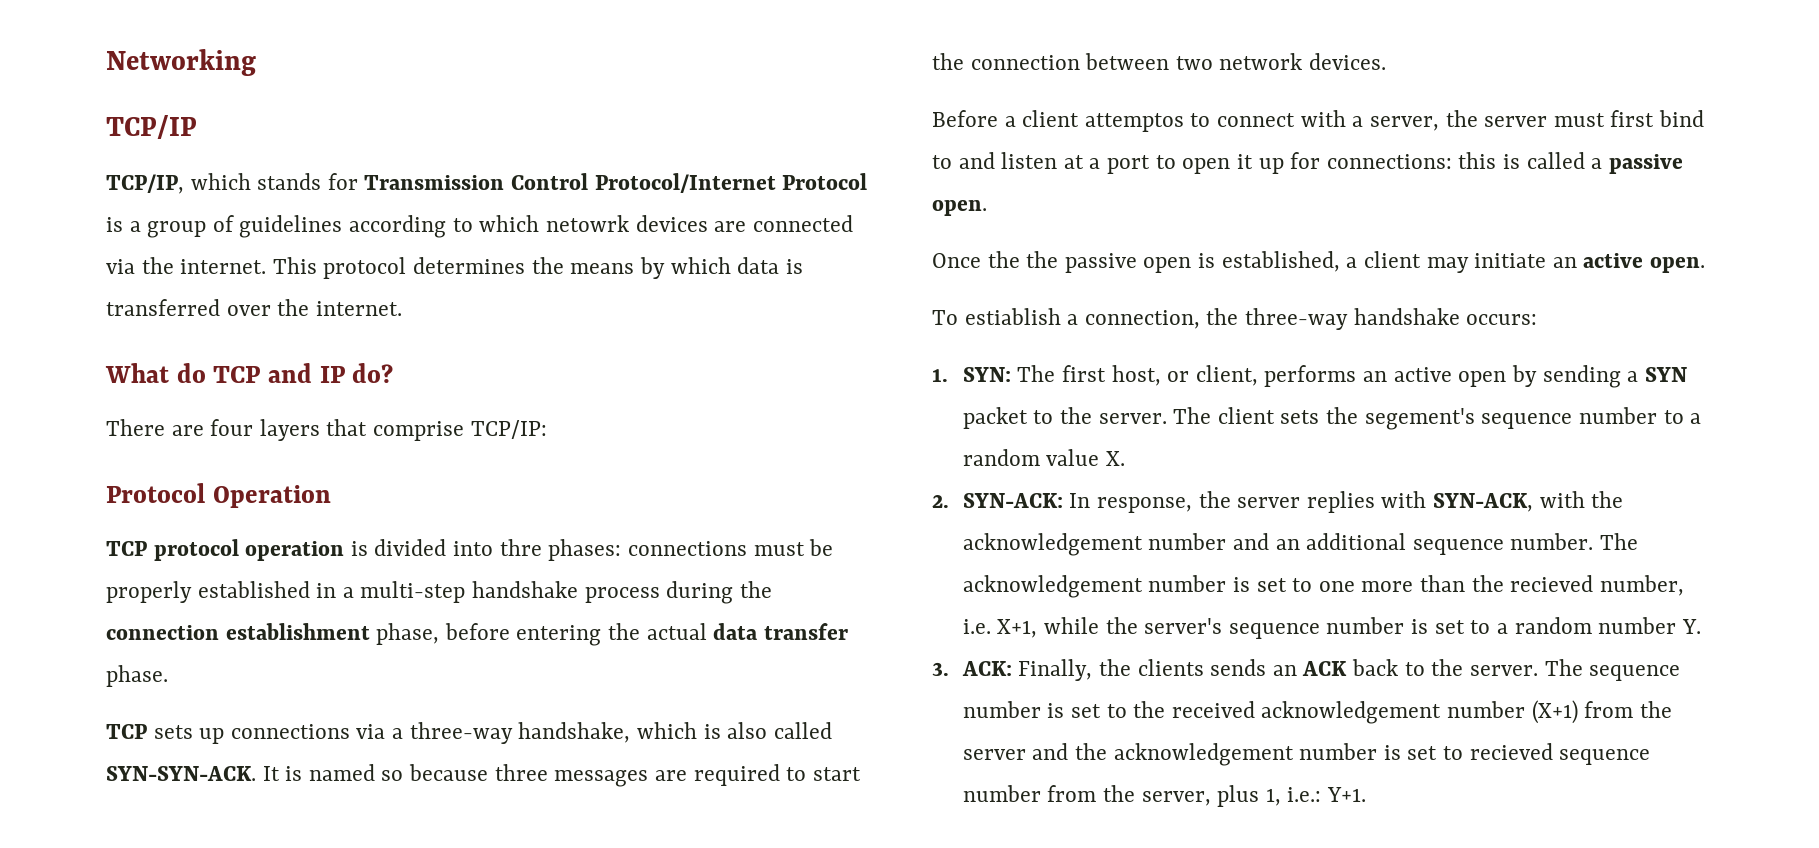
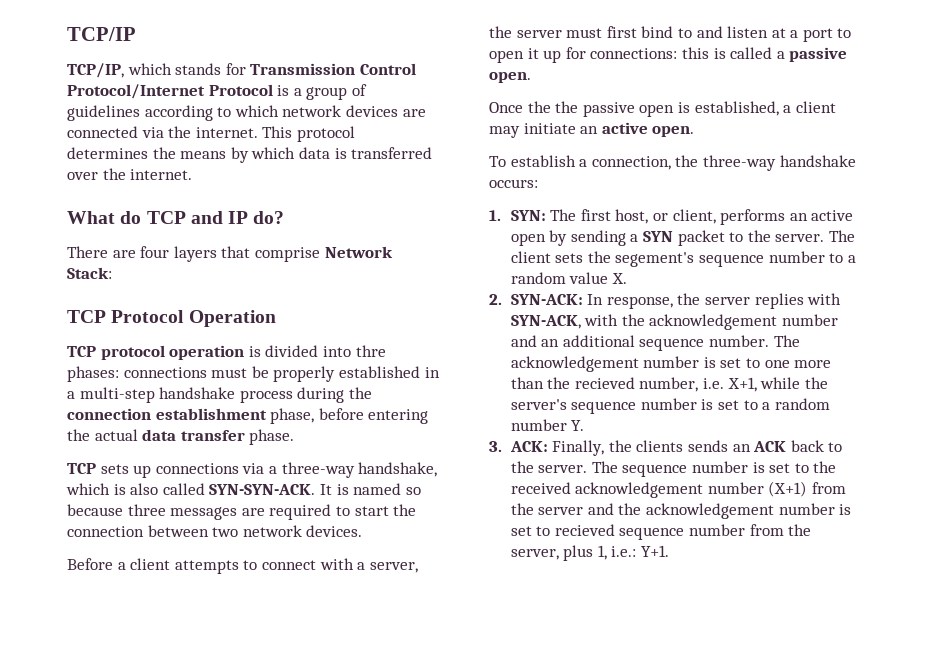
- Networking
- TCP/IP, which stands for Transmission Control Protocol/Internet Protocol is a group of guidelines according to which netowrk devices are connected via the internet.
+ TCP/IP, which stands for Transmission Control Protocol/Internet Protocol is a group of guidelines according to which network devices are connected via the internet.
- There are four layers that comprise TCP/IP:
- Protocol Operation
+ There are four layers that comprise Network Stack:
+ TCP Protocol Operation
- Before a client attemptos to connect with a server, the server must first bind to and listen at a port to open it up for connections: this is called a passive open.
+ Before a client attempts to connect with a server, the server must first bind to and listen at a port to open it up for connections: this is called a passive open.
- To estiablish a connection, the three-way handshake occurs:
+ To establish a connection, the three-way handshake occurs:

